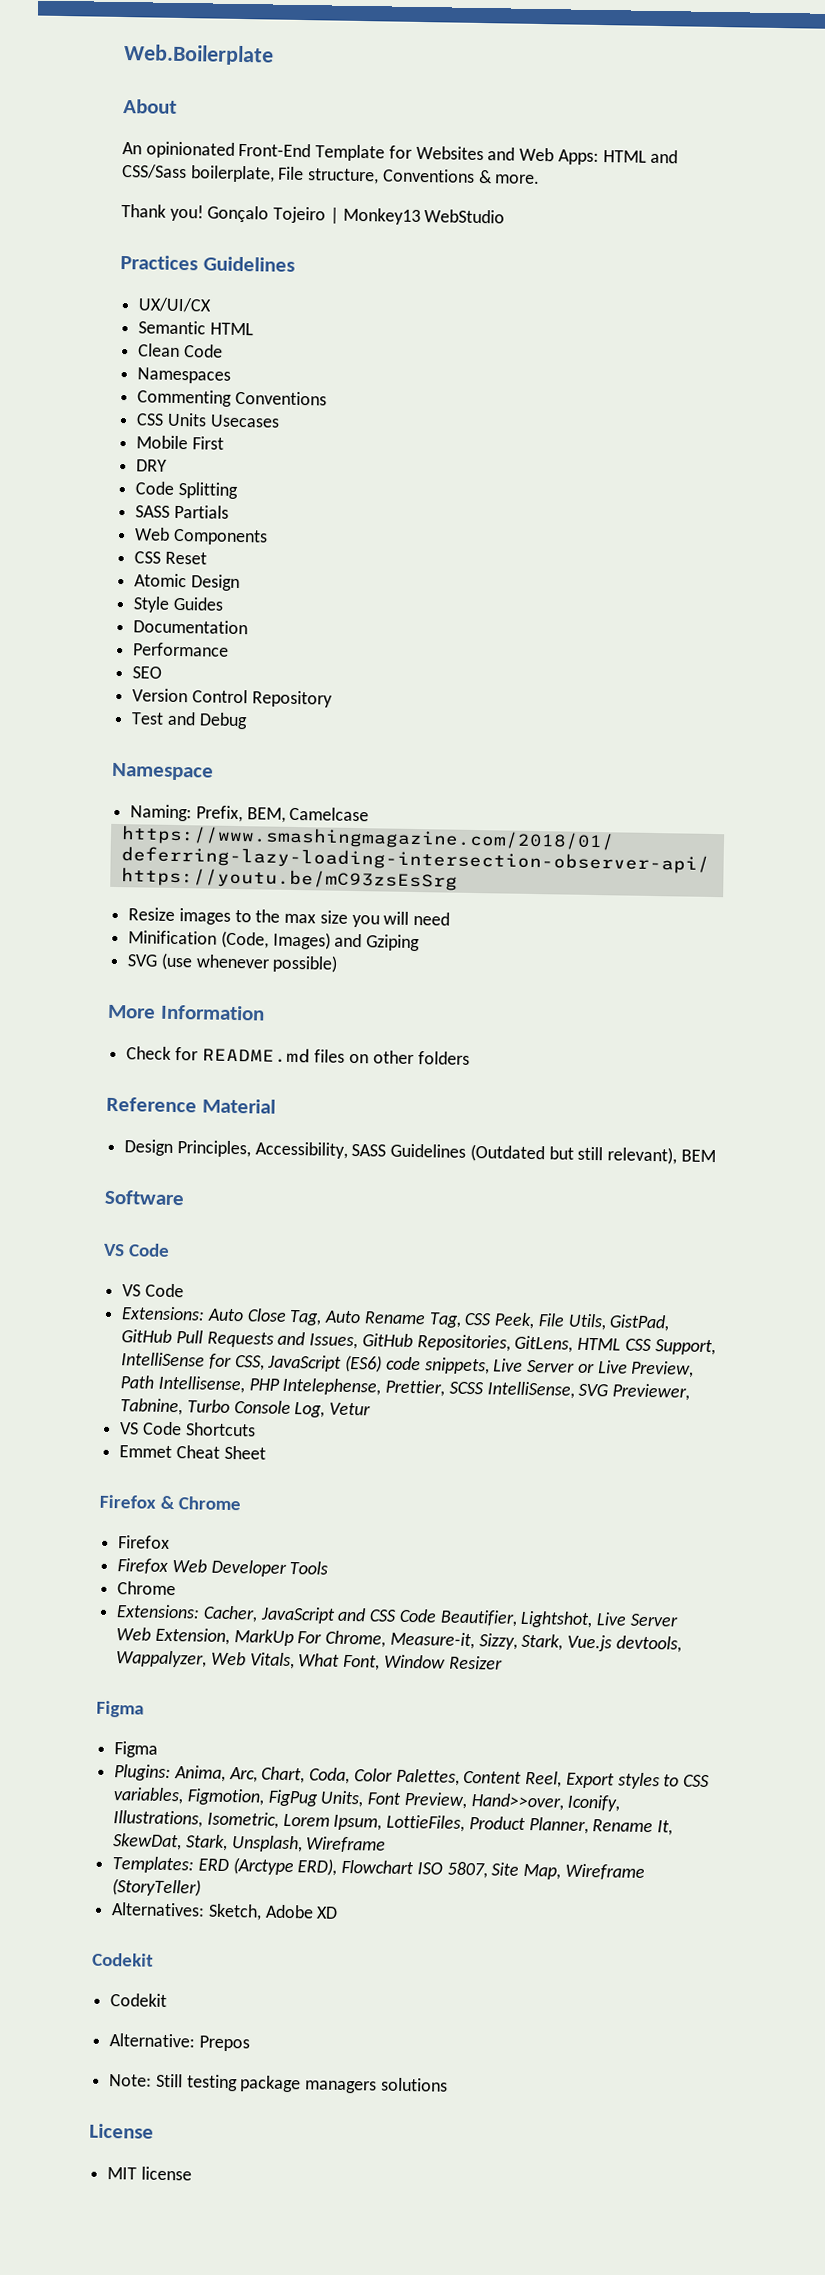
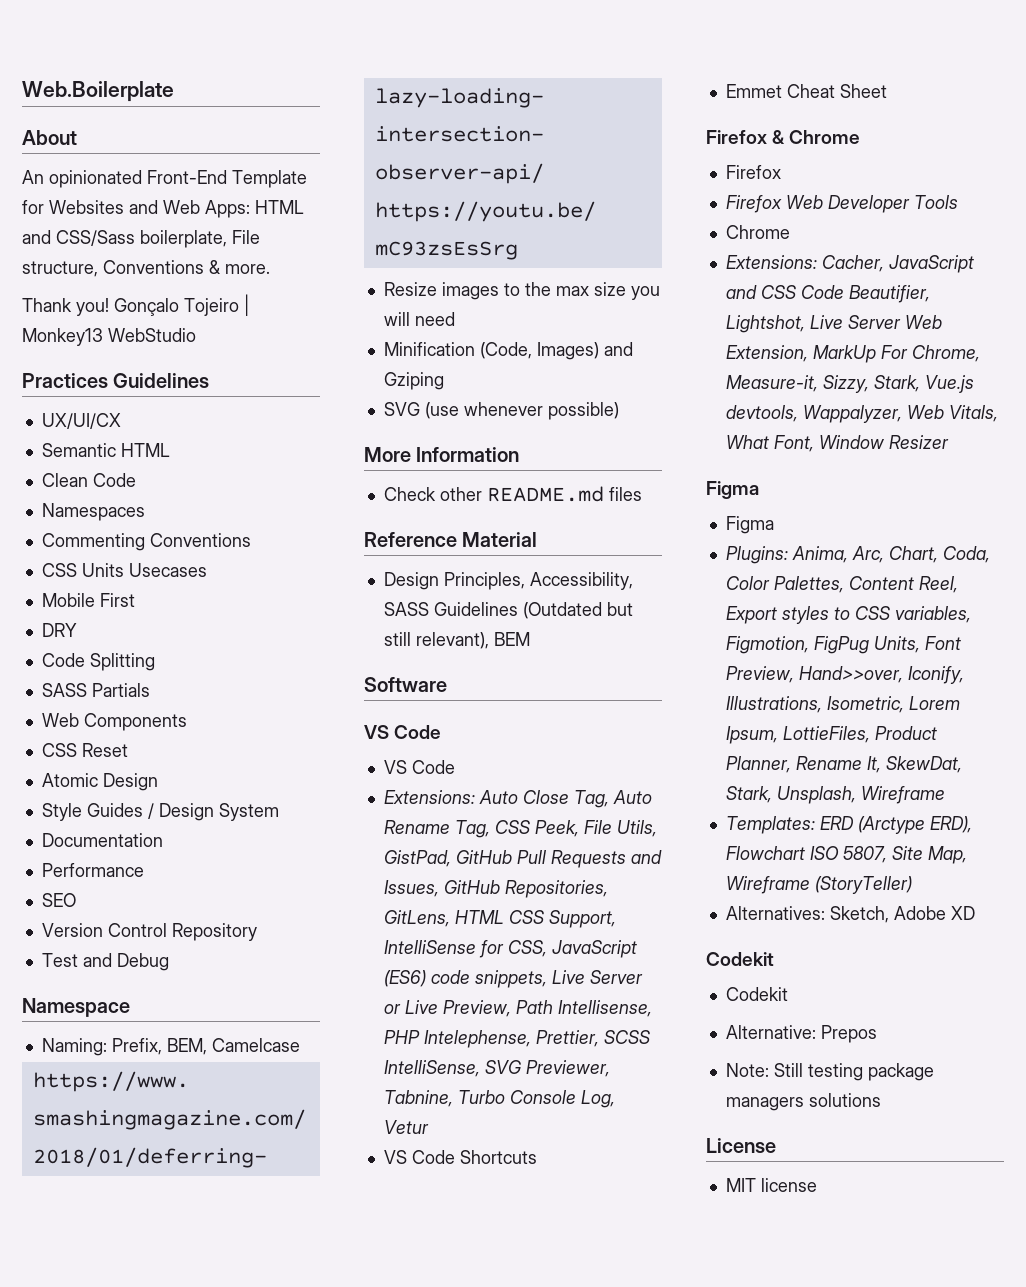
- Style Guides
+ Style Guides / Design System
- Check for README.md files on other folders
+ Check other README.md files

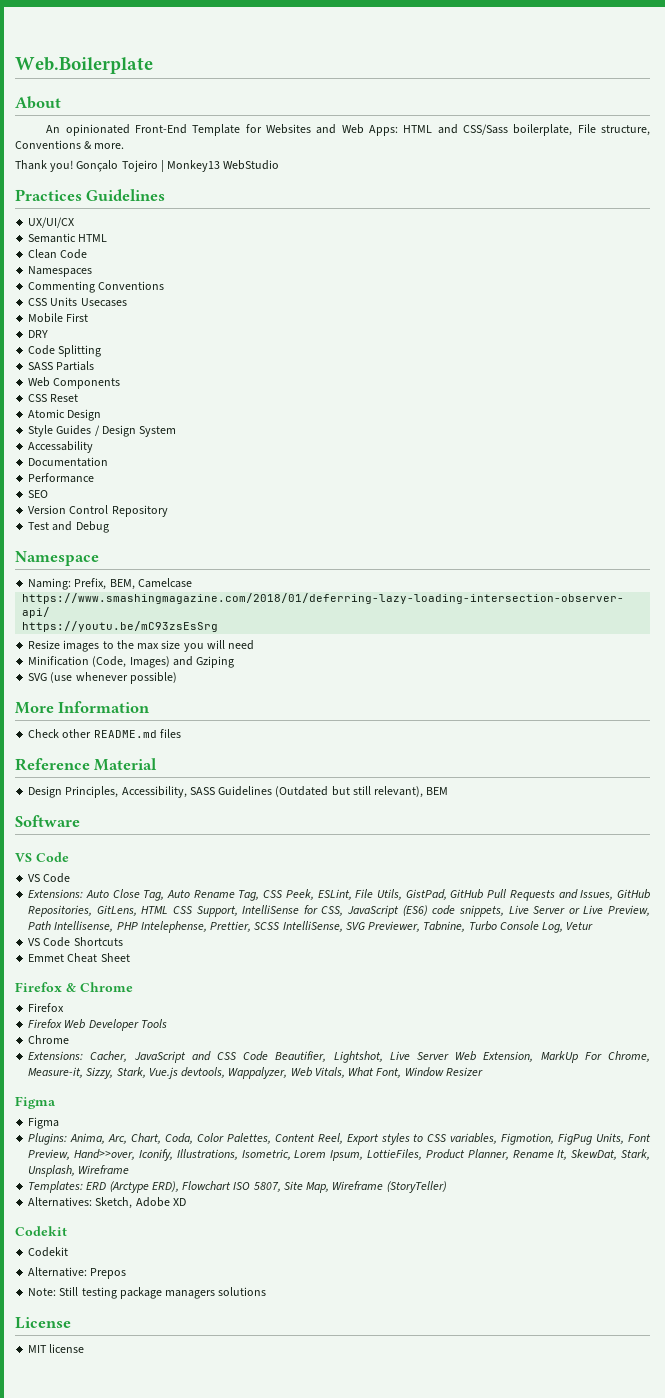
+ Accessability
- Extensions: Auto Close Tag, Auto Rename Tag, CSS Peek, File Utils, GistPad, GitHub Pull Requests and Issues, GitHub Repositories, GitLens, HTML CSS Support, IntelliSense for CSS, JavaScript (ES6) code snippets, Live Server or Live Preview, Path Intellisense, PHP Intelephense, Prettier, SCSS IntelliSense, SVG Previewer, Tabnine, Turbo Console Log, Vetur
+ Extensions: Auto Close Tag, Auto Rename Tag, CSS Peek, ESLint, File Utils, GistPad, GitHub Pull Requests and Issues, GitHub Repositories, GitLens, HTML CSS Support, IntelliSense for CSS, JavaScript (ES6) code snippets, Live Server or Live Preview, Path Intellisense, PHP Intelephense, Prettier, SCSS IntelliSense, SVG Previewer, Tabnine, Turbo Console Log, Vetur

